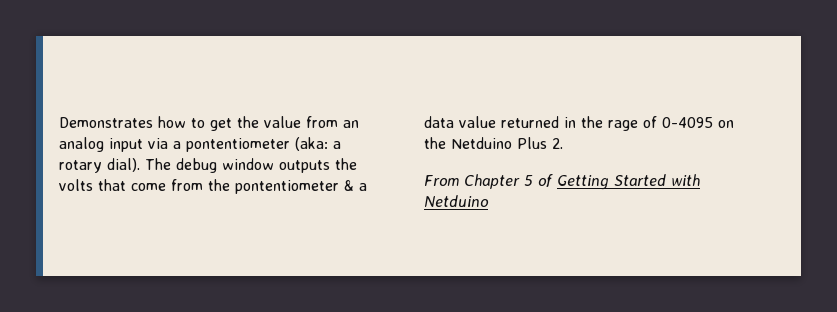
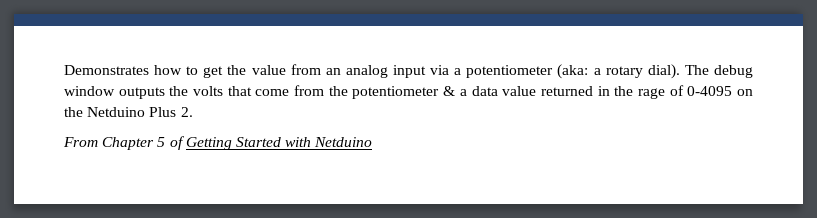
- Demonstrates how to get the value from an analog input via a pontentiometer (aka: a rotary dial).
+ Demonstrates how to get the value from an analog input via a potentiometer (aka: a rotary dial).
- The debug window outputs the volts that come from the pontentiometer & a data value returned in the rage of 0-4095 on the Netduino Plus 2.
+ The debug window outputs the volts that come from the potentiometer & a data value returned in the rage of 0-4095 on the Netduino Plus 2.

